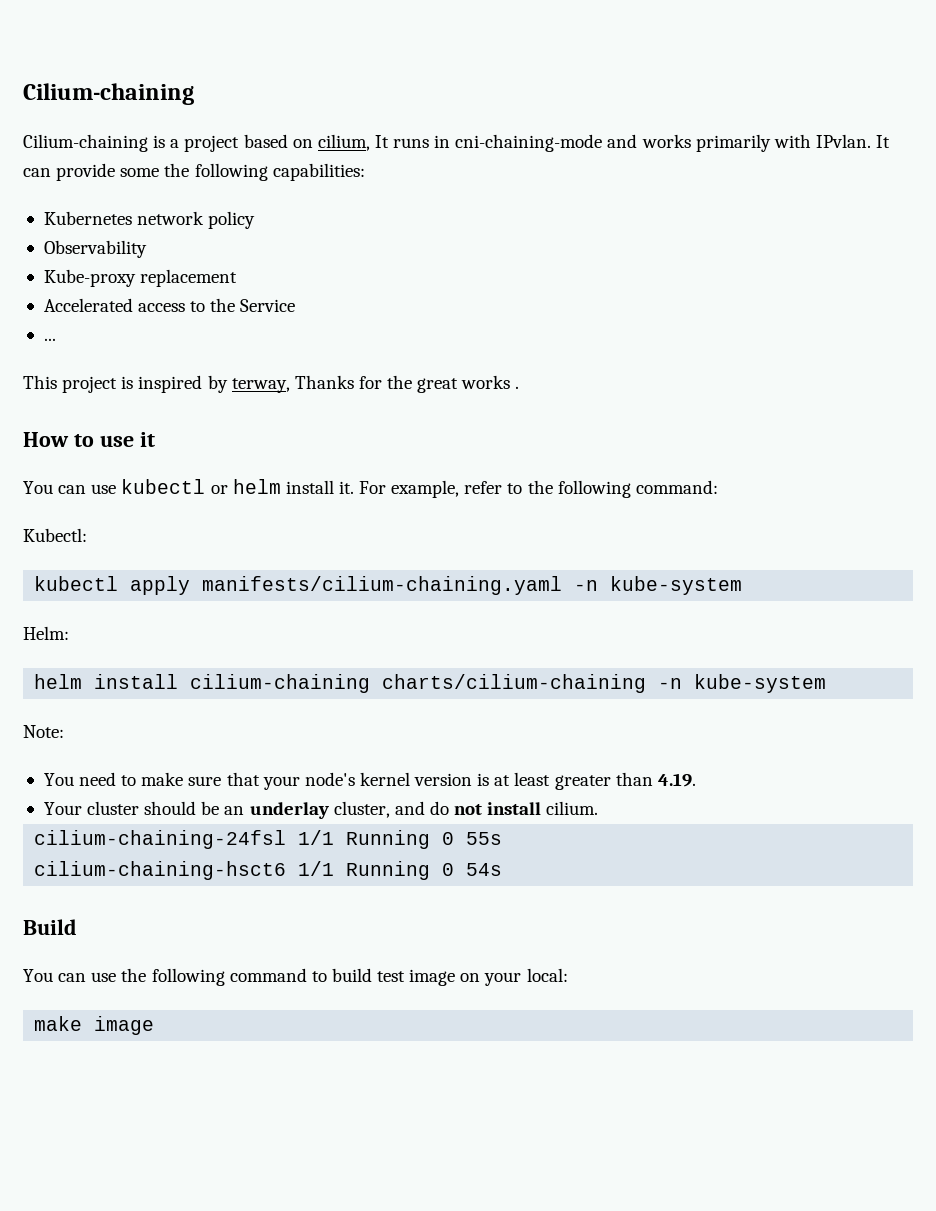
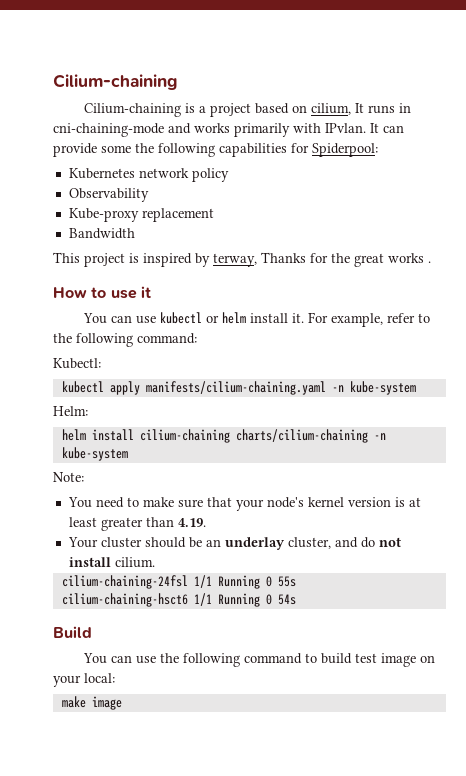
- It can provide some the following capabilities:
+ It can provide some the following capabilities for Spiderpool:
- Accelerated access to the Service
- ...
+ Bandwidth

